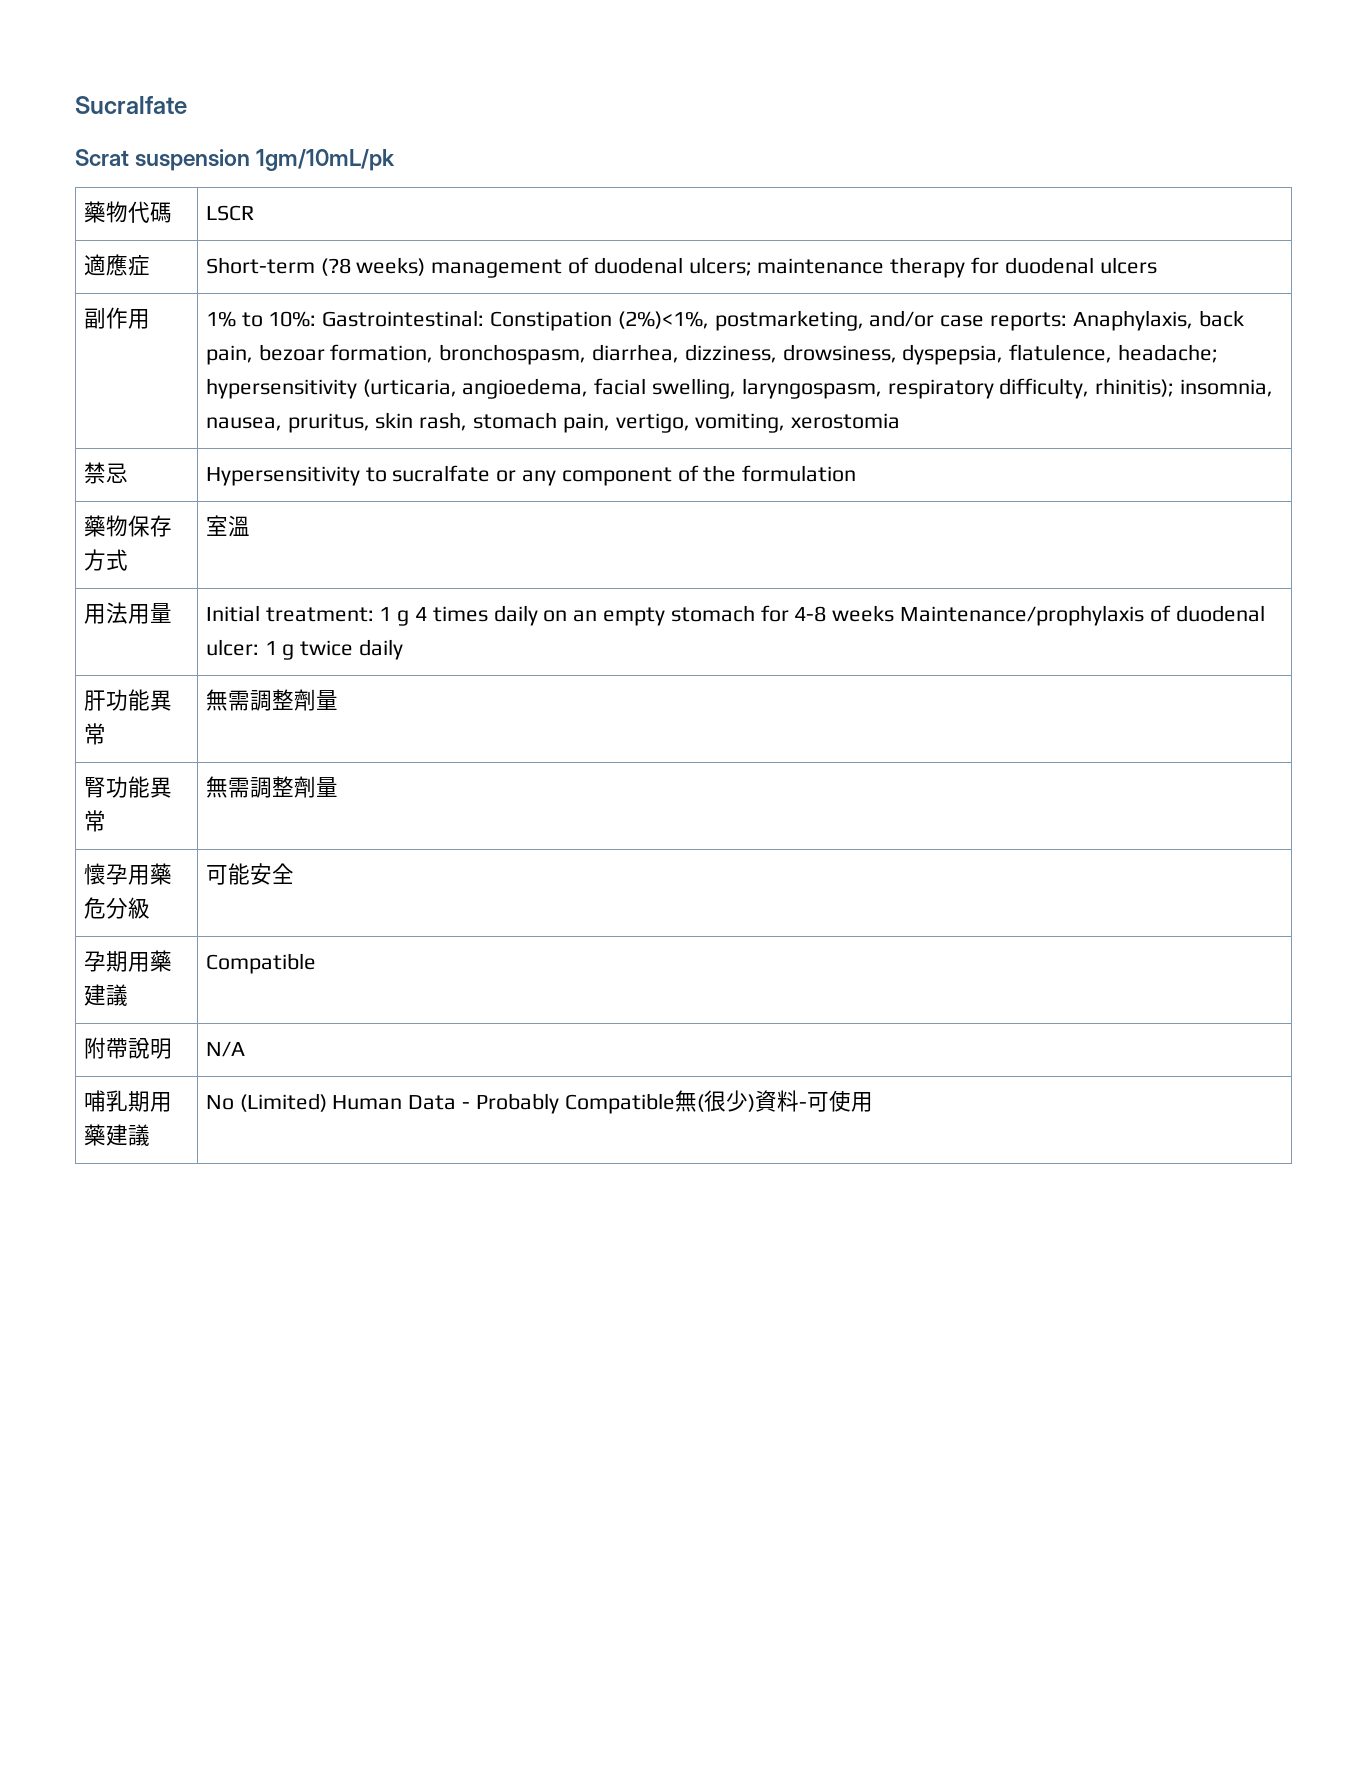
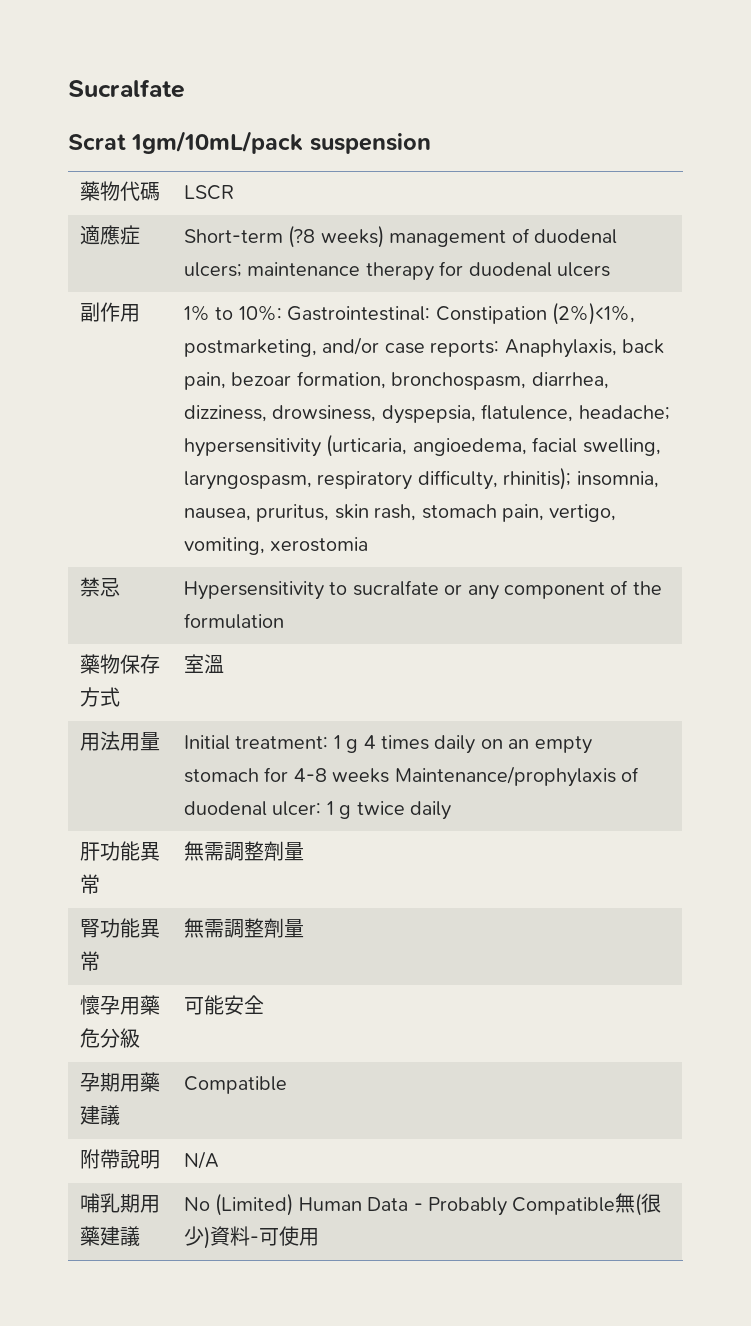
- Scrat suspension 1gm/10mL/pk
+ Scrat 1gm/10mL/pack suspension

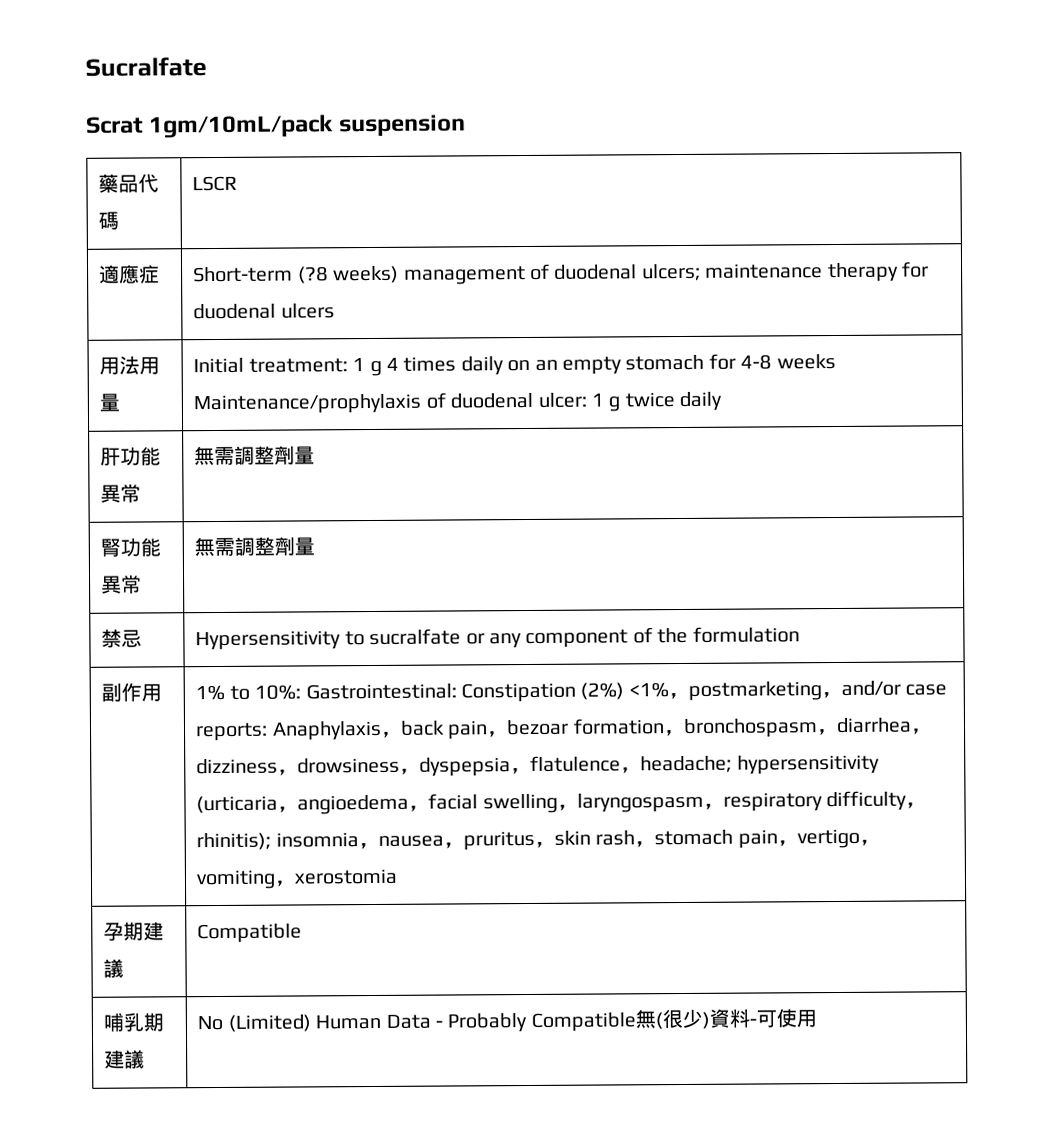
- 藥物代碼 | LSCR
+ 藥品代碼 | LSCR
- 副作用 | 1% to 10%: Gastrointestinal: Constipation (2%)<1%, postmarketing, and/or case reports: Anaphylaxis, back pain, bezoar formation, bronchospasm, diarrhea, dizziness, drowsiness, dyspepsia, flatulence, headache; hypersensitivity (urticaria, angioedema, facial swelling, laryngospasm, respiratory difficulty, rhinitis); insomnia, nausea, pruritus, skin rash, stomach pain, vertigo, vomiting, xerostomia
- 禁忌 | Hypersensitivity to sucralfate or any component of the formulation
- 藥物保存方式 | 室溫
- 懷孕用藥危分級 | 可能安全
+ 禁忌 | Hypersensitivity to sucralfate or any component of the formulation
+ 副作用 | 1% to 10%: Gastrointestinal: Constipation (2%) <1%，postmarketing，and/or case reports: Anaphylaxis，back pain，bezoar formation，bronchospasm，diarrhea，dizziness，drowsiness，dyspepsia，flatulence，headache; hypersensitivity (urticaria，angioedema，facial swelling，laryngospasm，respiratory difficulty，rhinitis); insomnia，nausea，pruritus，skin rash，stomach pain，vertigo，vomiting，xerostomia
- 孕期用藥建議 | Compatible
+ 孕期建議 | Compatible
- 附帶說明 | N/A
- 哺乳期用藥建議 | No (Limited) Human Data - Probably Compatible無(很少)資料-可使用
+ 哺乳期建議 | No (Limited) Human Data - Probably Compatible無(很少)資料-可使用

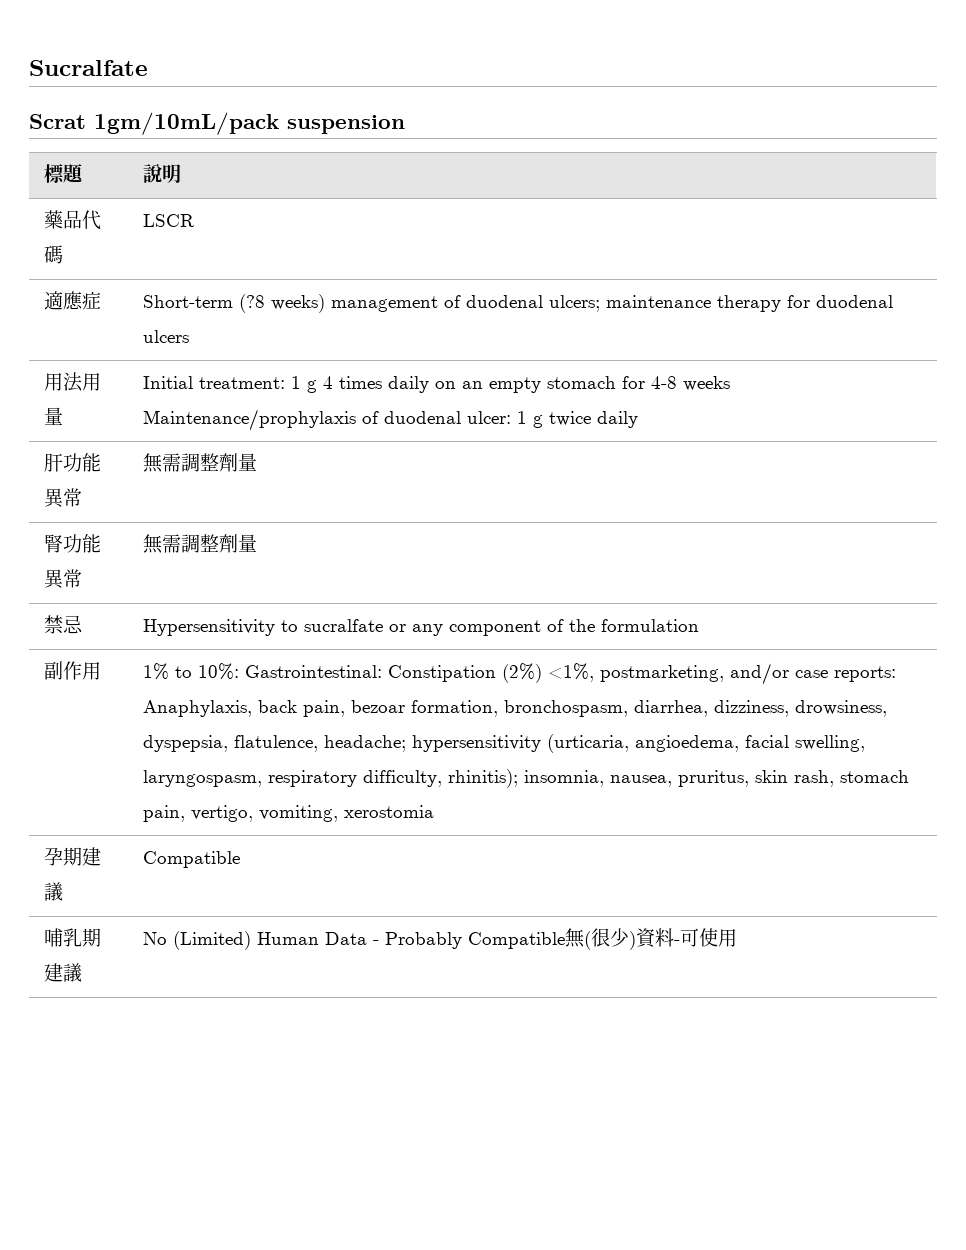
+ 標題 | 說明
- 1% to 10%: Gastrointestinal: Constipation (2%) <1%，postmarketing，and/or case reports: Anaphylaxis，back pain，bezoar formation，bronchospasm，diarrhea，dizziness，drowsiness，dyspepsia，flatulence，headache; hypersensitivity (urticaria，angioedema，facial swelling，laryngospasm，respiratory difficulty，rhinitis); insomnia，nausea，pruritus，skin rash，stomach pain，vertigo，vomiting，xerostomia
+ 1% to 10%: Gastrointestinal: Constipation (2%) <1%, postmarketing, and/or case reports: Anaphylaxis, back pain, bezoar formation, bronchospasm, diarrhea, dizziness, drowsiness, dyspepsia, flatulence, headache; hypersensitivity (urticaria, angioedema, facial swelling, laryngospasm, respiratory difficulty, rhinitis); insomnia, nausea, pruritus, skin rash, stomach pain, vertigo, vomiting, xerostomia

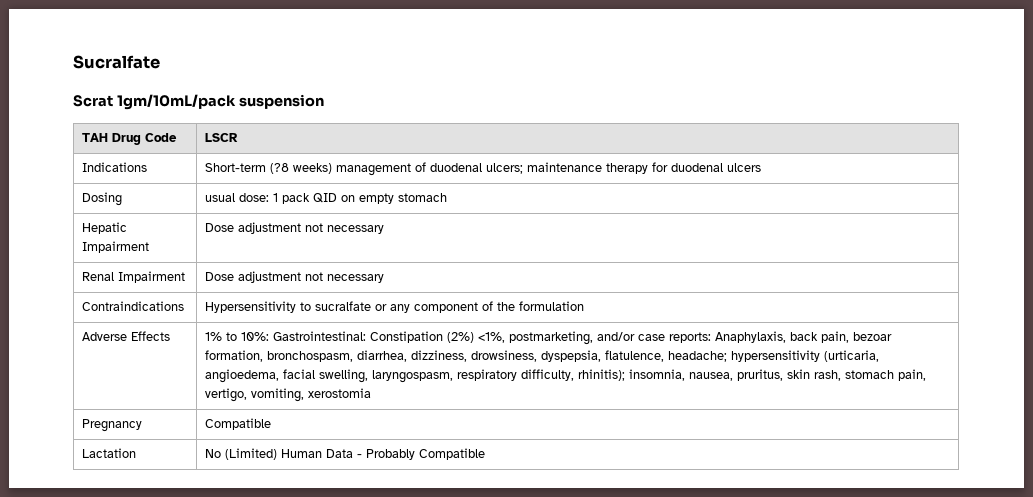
- 標題 | 說明
- 藥品代碼 | LSCR
+ TAH Drug Code | LSCR
- 適應症 | Short-term (?8 weeks) management of duodenal ulcers; maintenance therapy for duodenal ulcers
+ Indications | Short-term (?8 weeks) management of duodenal ulcers; maintenance therapy for duodenal ulcers
- 用法用量 | Initial treatment: 1 g 4 times daily on an empty stomach for 4-8 weeks Maintenance/prophylaxis of duodenal ulcer: 1 g twice daily
- 肝功能異常 | 無需調整劑量
- 腎功能異常 | 無需調整劑量
- 禁忌 | Hypersensitivity to sucralfate or any component of the formulation
+ Dosing | usual dose: 1 pack QID on empty stomach
+ Hepatic Impairment | Dose adjustment not necessary
+ Renal Impairment | Dose adjustment not necessary
+ Contraindications | Hypersensitivity to sucralfate or any component of the formulation
- 副作用
+ Adverse Effects
- 孕期建議 | Compatible
+ Pregnancy | Compatible
- 哺乳期建議 | No (Limited) Human Data - Probably Compatible無(很少)資料-可使用
+ Lactation | No (Limited) Human Data - Probably Compatible

